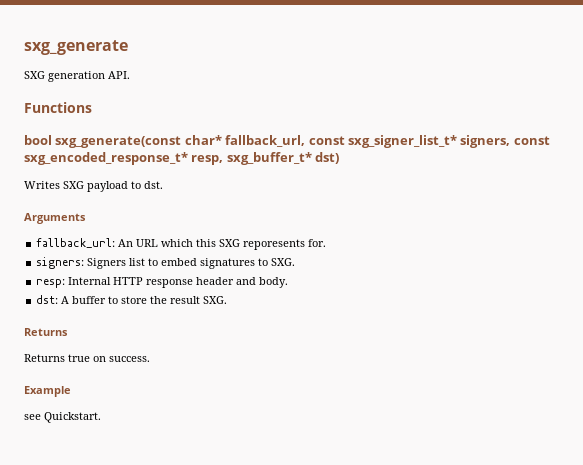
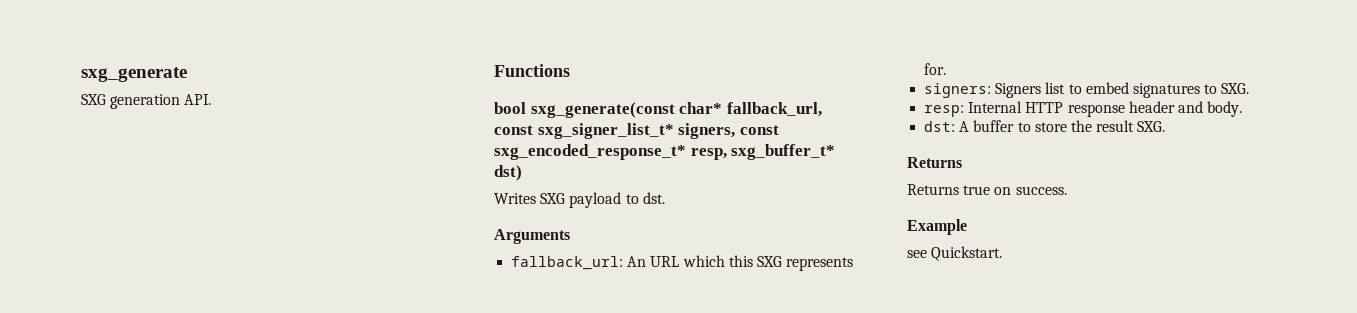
- fallback_url: An URL which this SXG reporesents for.
+ fallback_url: An URL which this SXG represents for.

